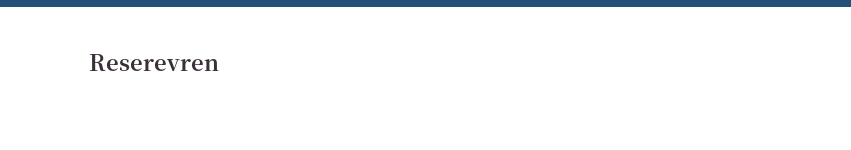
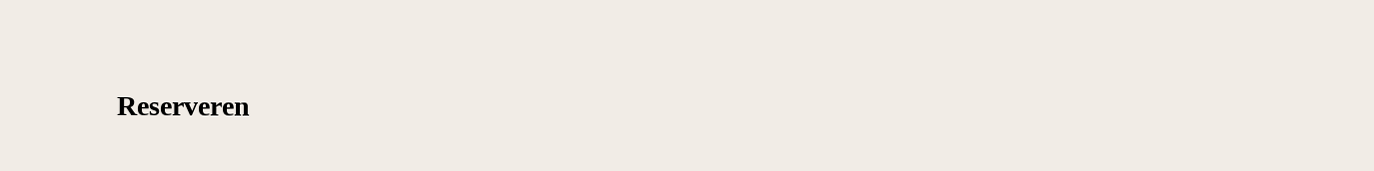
- Reserevren
+ Reserveren

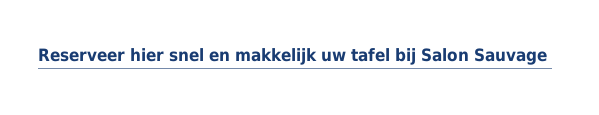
- Reserveren
+ Reserveer hier snel en makkelijk uw tafel bij Salon Sauvage

